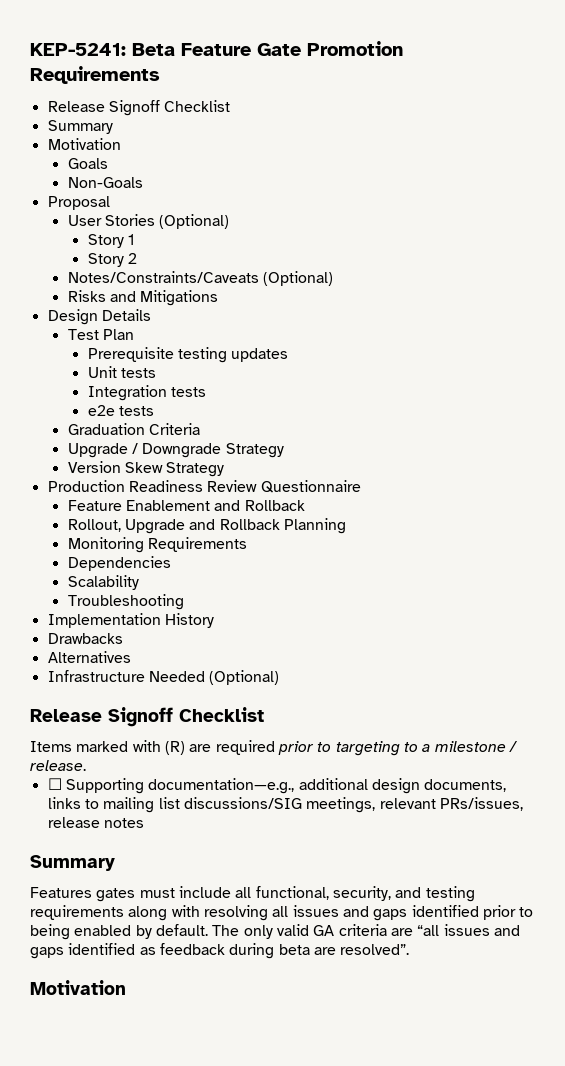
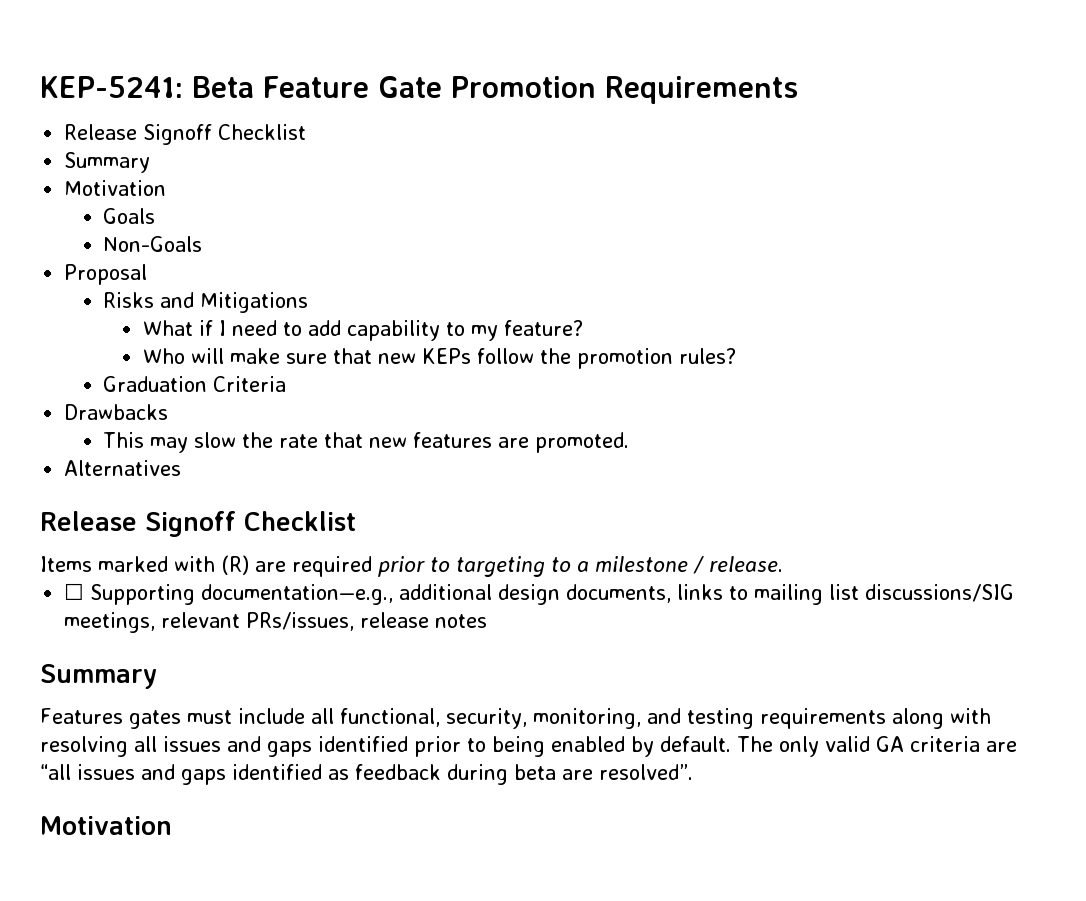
- User Stories (Optional)
- Story 1
- Story 2
- Notes/Constraints/Caveats (Optional)
  Risks and Mitigations
- Design Details
- Test Plan
- Prerequisite testing updates
- Unit tests
- Integration tests
- e2e tests
+ What if I need to add capability to my feature?
+ Who will make sure that new KEPs follow the promotion rules?
  Graduation Criteria
- Upgrade / Downgrade Strategy
- Version Skew Strategy
- Production Readiness Review Questionnaire
- Feature Enablement and Rollback
- Rollout, Upgrade and Rollback Planning
- Monitoring Requirements
- Dependencies
- Scalability
- Troubleshooting
- Implementation History
  Drawbacks
+ This may slow the rate that new features are promoted.
  Alternatives
- Infrastructure Needed (Optional)
- Features gates must include all functional, security, and testing requirements along with resolving all issues and gaps identified prior to being enabled by default.
+ Features gates must include all functional, security, monitoring, and testing requirements along with resolving all issues and gaps identified prior to being enabled by default.

